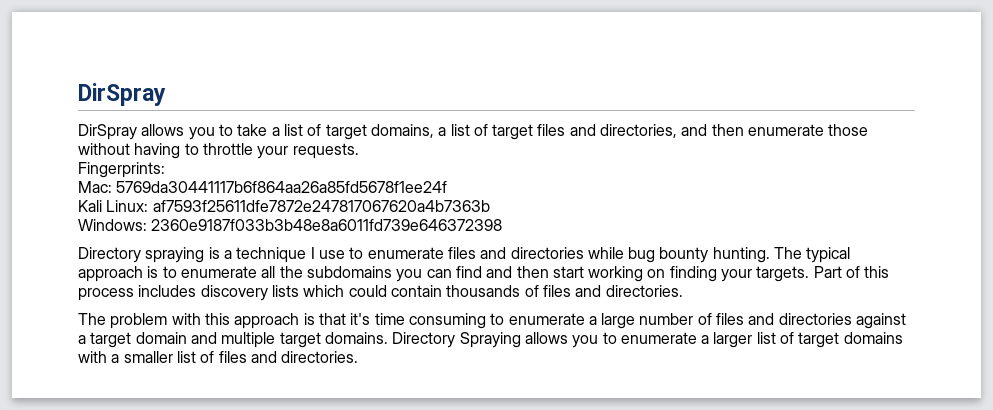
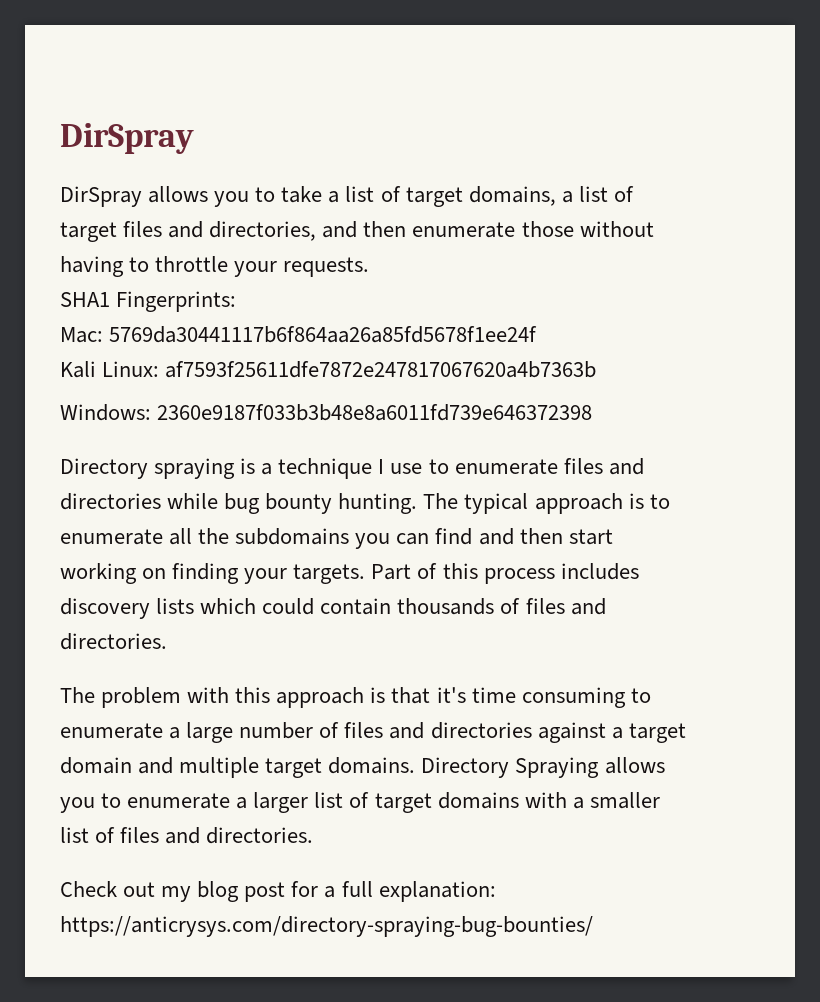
- Fingerprints:
+ SHA1 Fingerprints:
+ Check out my blog post for a full explanation: https://anticrysys.com/directory-spraying-bug-bounties/

